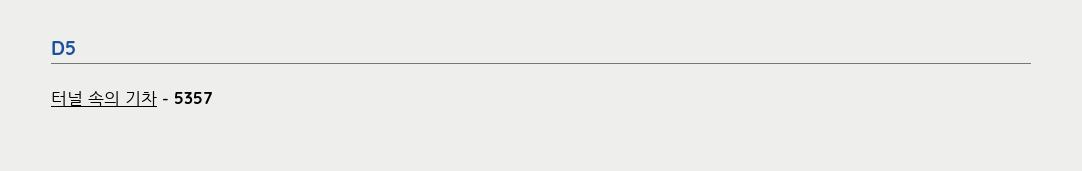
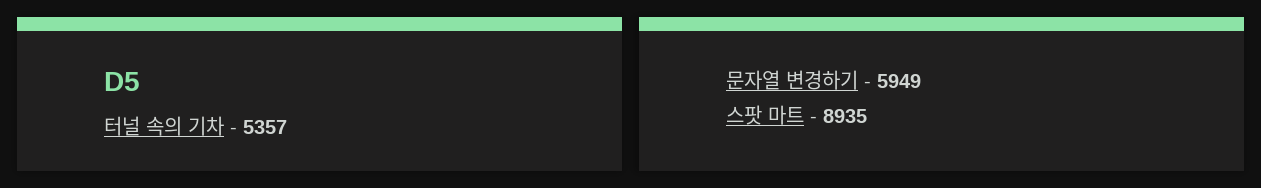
+ 문자열 변경하기 - 5949
+ 스팟 마트 - 8935

